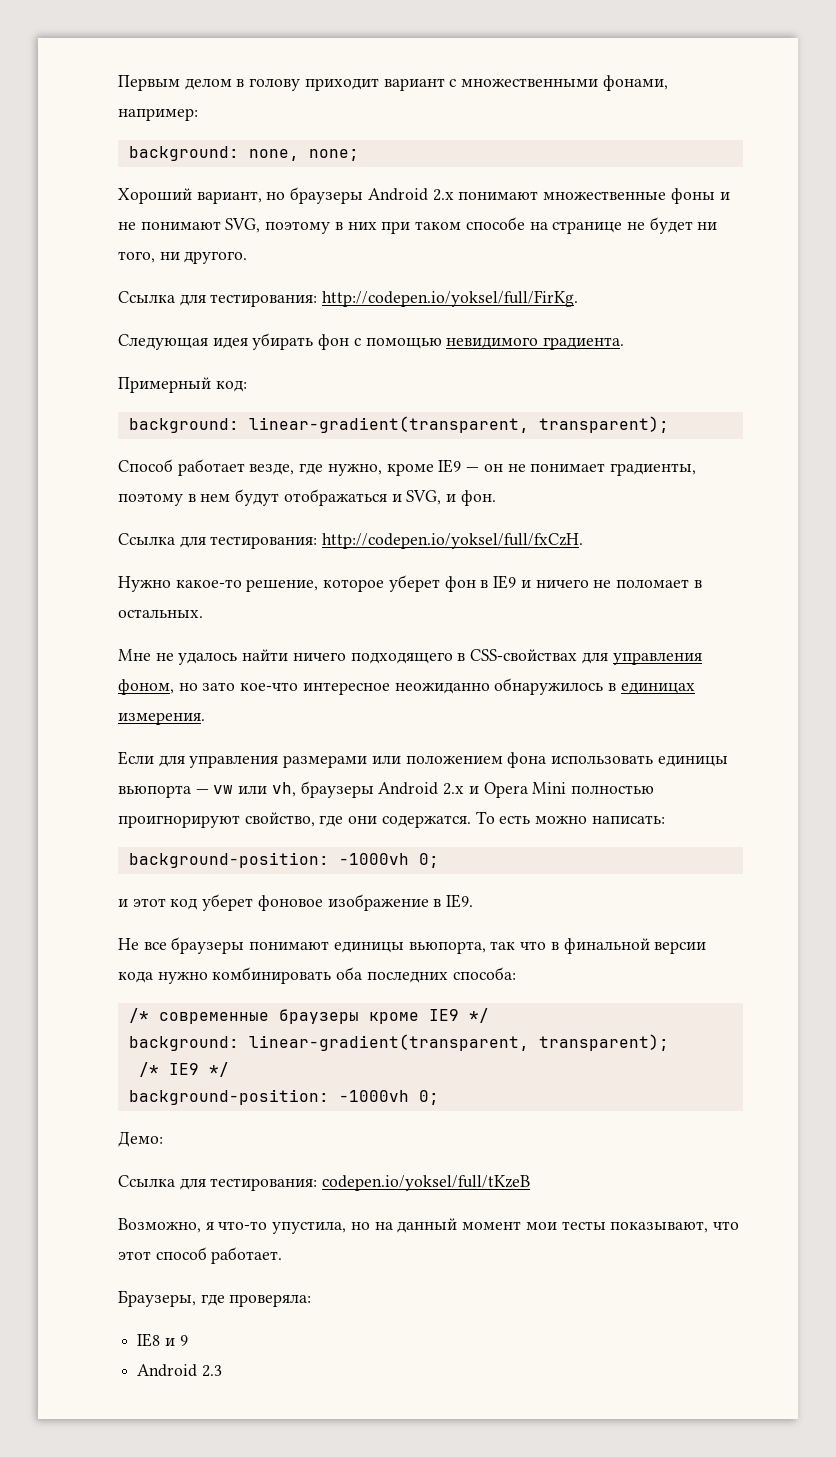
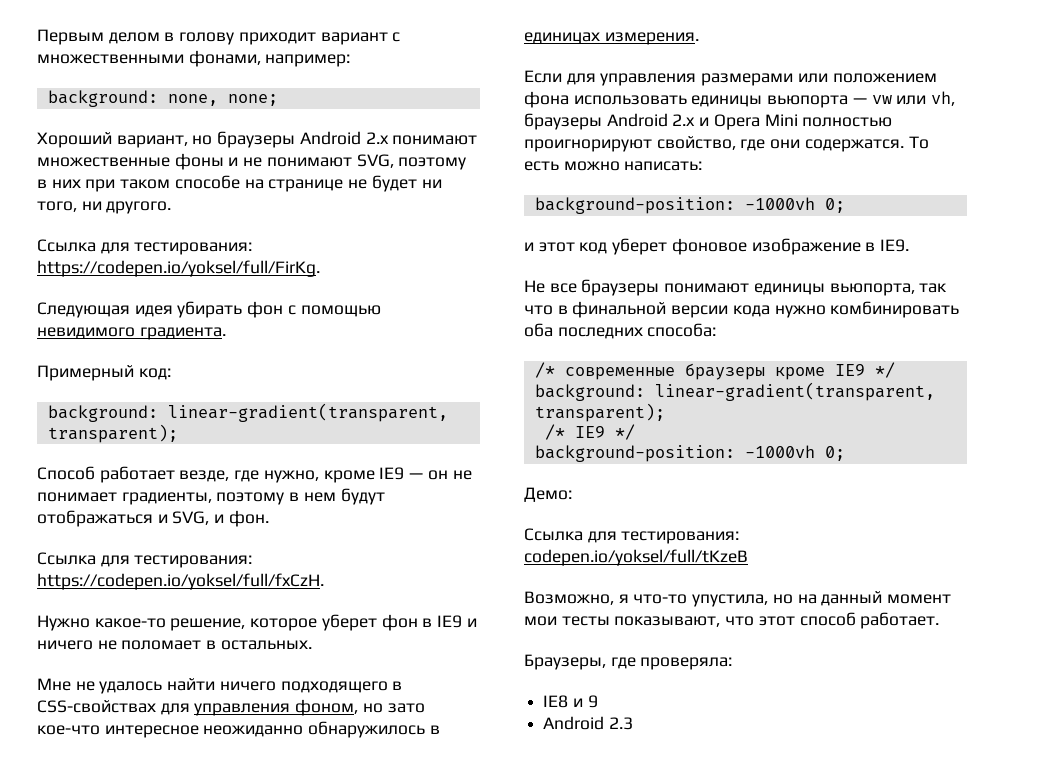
- Ссылка для тестирования: http://codepen.io/yoksel/full/FirKg.
+ Ссылка для тестирования: https://codepen.io/yoksel/full/FirKg.
- Ссылка для тестирования: http://codepen.io/yoksel/full/fxCzH.
+ Ссылка для тестирования: https://codepen.io/yoksel/full/fxCzH.

